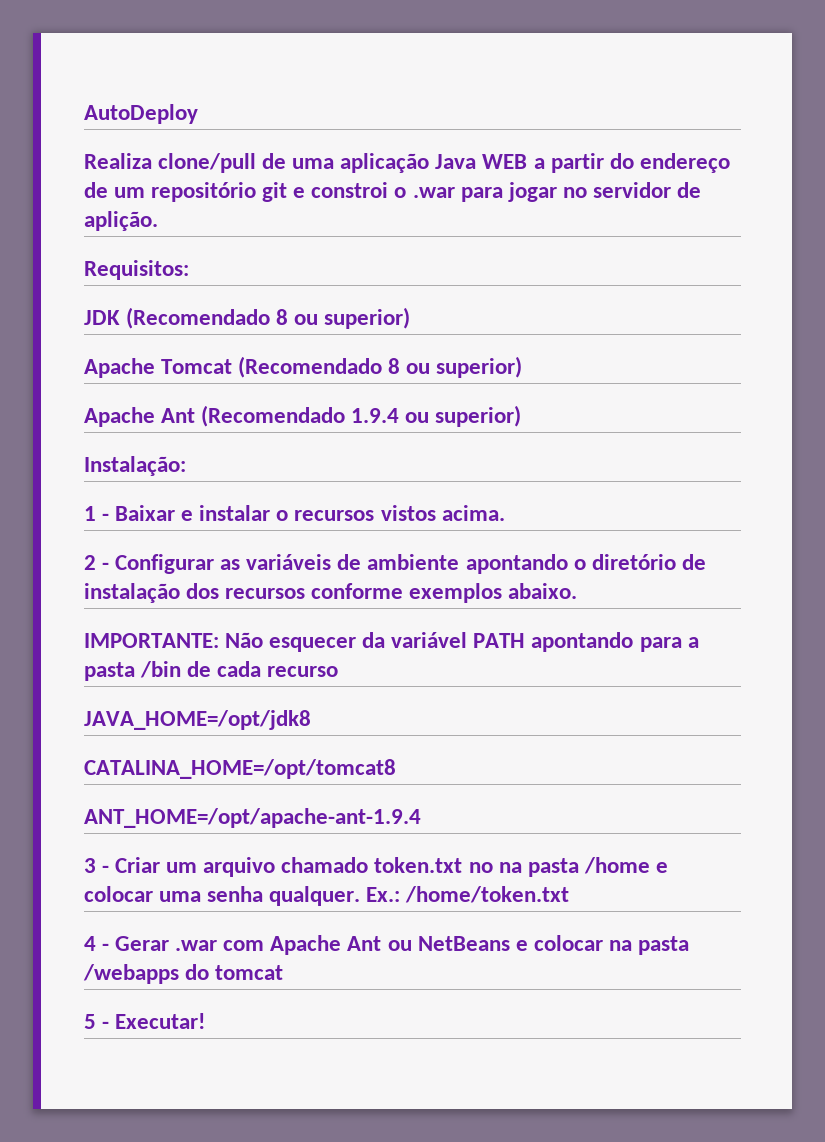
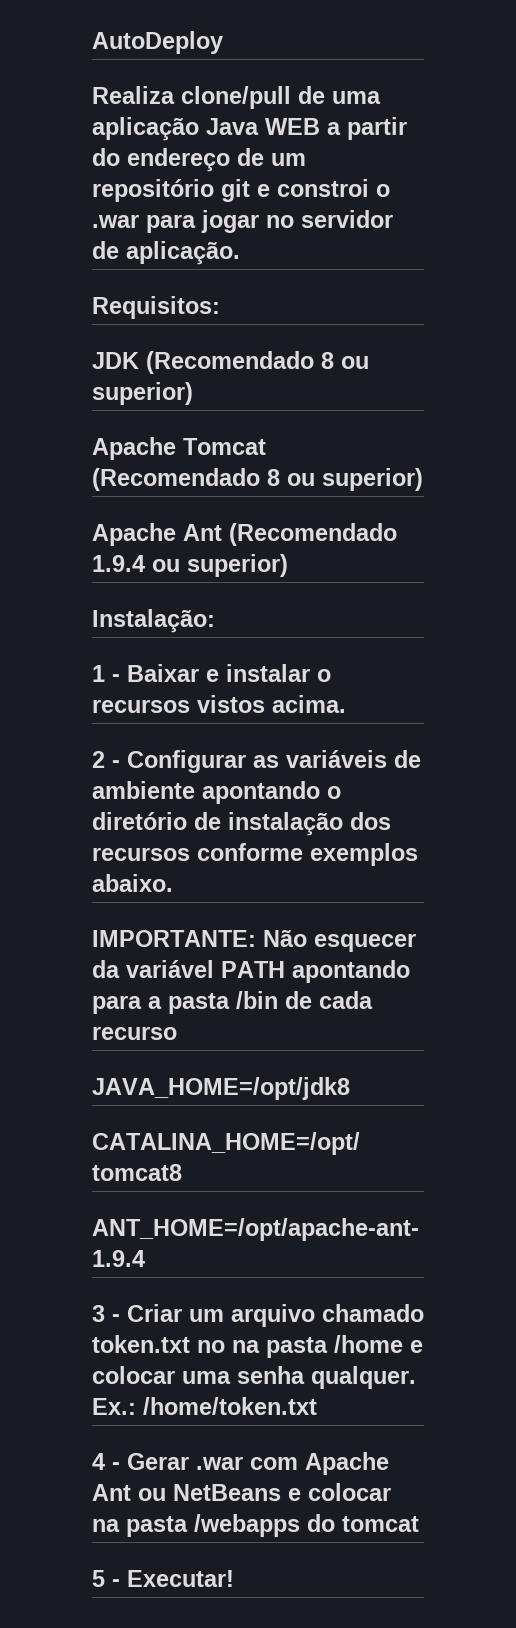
- Realiza clone/pull de uma aplicação Java WEB a partir do endereço de um repositório git e constroi o .war para jogar no servidor de aplição.
+ Realiza clone/pull de uma aplicação Java WEB a partir do endereço de um repositório git e constroi o .war para jogar no servidor de aplicação.

